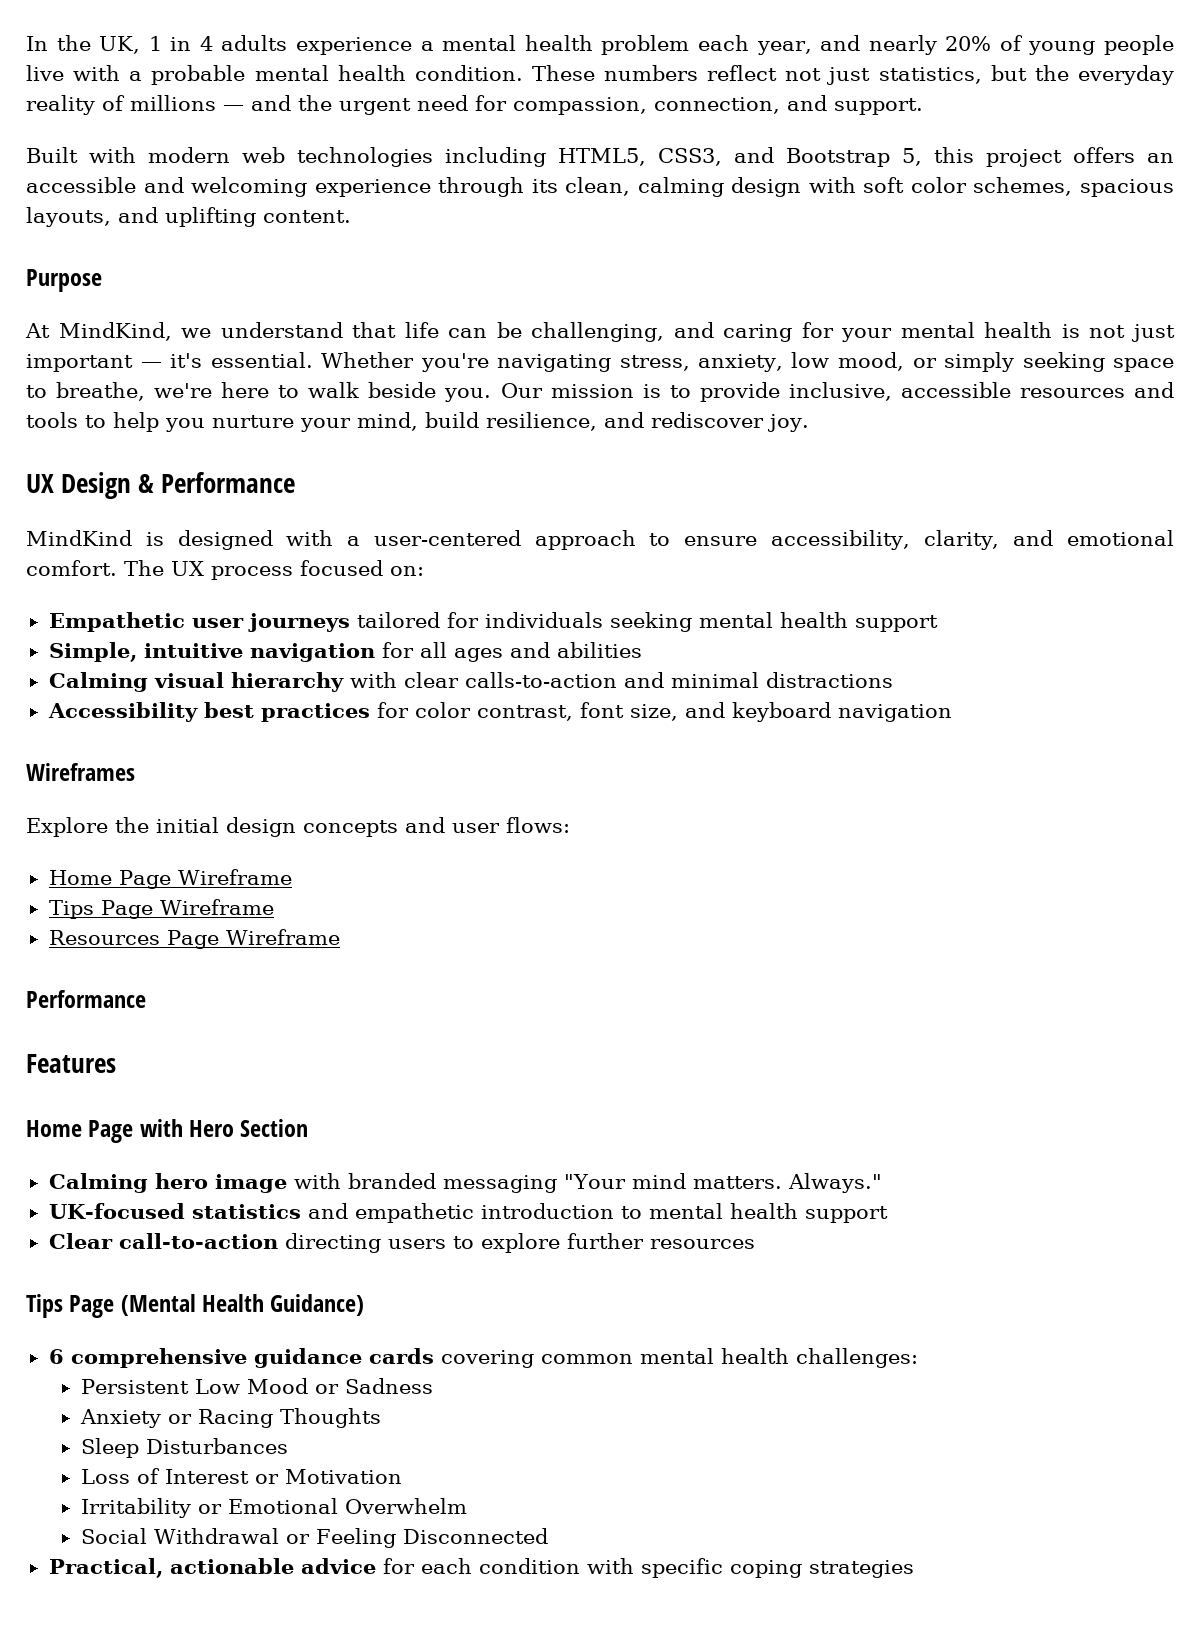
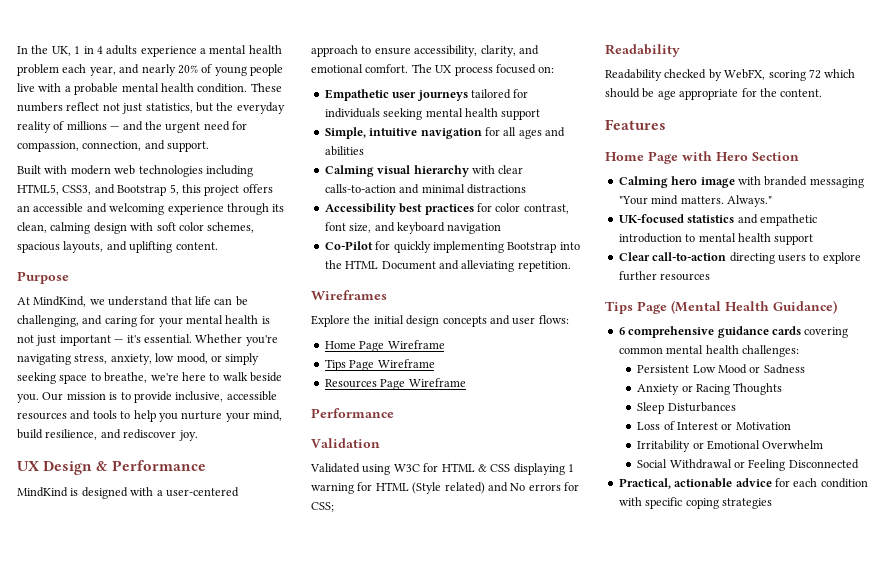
+ Co-Pilot for quickly implementing Bootstrap into the HTML Document and alleviating repetition.
+ Validation
+ Validated using W3C for HTML & CSS displaying 1 warning for HTML (Style related) and No errors for CSS;
+ Readability
+ Readability checked by WebFX, scoring 72 which should be age appropriate for the content.

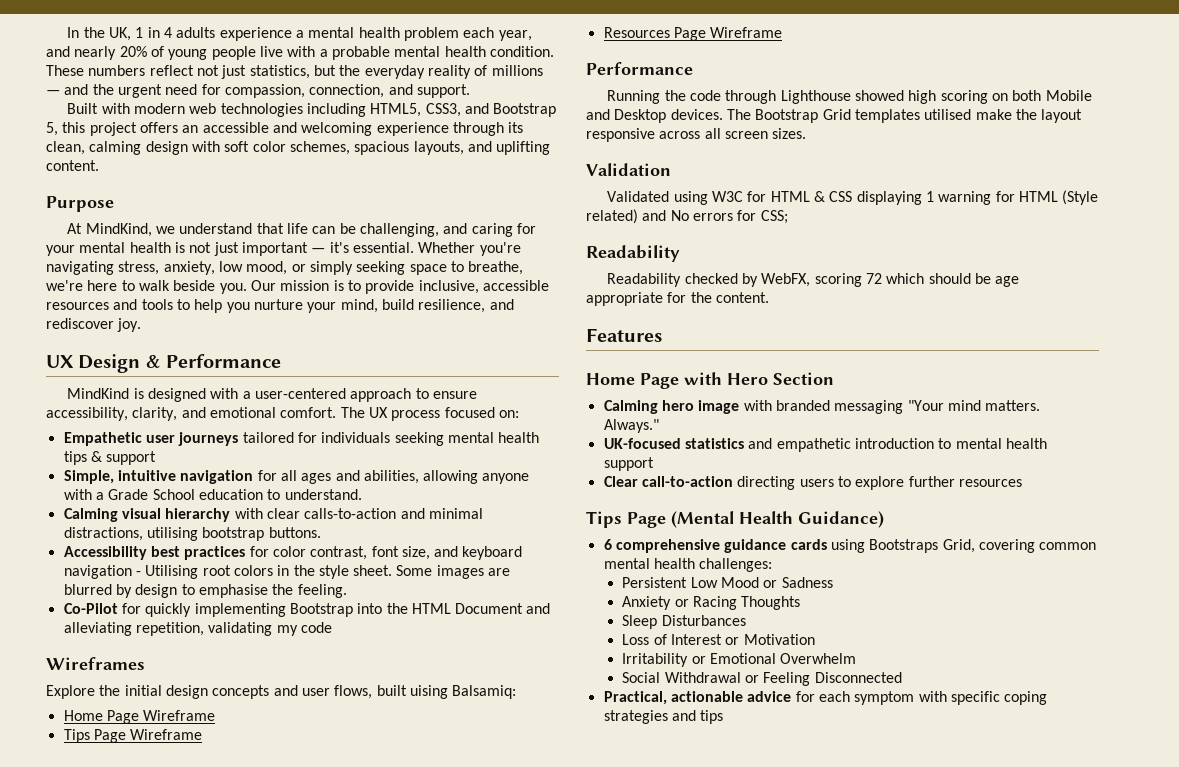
- Empathetic user journeys tailored for individuals seeking mental health support
+ Empathetic user journeys tailored for individuals seeking mental health tips & support
- Simple, intuitive navigation for all ages and abilities
+ Simple, intuitive navigation for all ages and abilities, allowing anyone with a Grade School education to understand.
- Calming visual hierarchy with clear calls-to-action and minimal distractions
+ Calming visual hierarchy with clear calls-to-action and minimal distractions, utilising bootstrap buttons.
- Accessibility best practices for color contrast, font size, and keyboard navigation
+ Accessibility best practices for color contrast, font size, and keyboard navigation - Utilising root colors in the style sheet. Some images are blurred by design to emphasise the feeling.
- Co-Pilot for quickly implementing Bootstrap into the HTML Document and alleviating repetition.
+ Co-Pilot for quickly implementing Bootstrap into the HTML Document and alleviating repetition, validating my code
- Explore the initial design concepts and user flows:
+ Explore the initial design concepts and user flows, built uising Balsamiq:
+ Running the code through Lighthouse showed high scoring on both Mobile and Desktop devices. The Bootstrap Grid templates utilised make the layout responsive across all screen sizes.
- 6 comprehensive guidance cards covering common mental health challenges:
+ 6 comprehensive guidance cards using Bootstraps Grid, covering common mental health challenges:
- Practical, actionable advice for each condition with specific coping strategies
+ Practical, actionable advice for each symptom with specific coping strategies and tips

